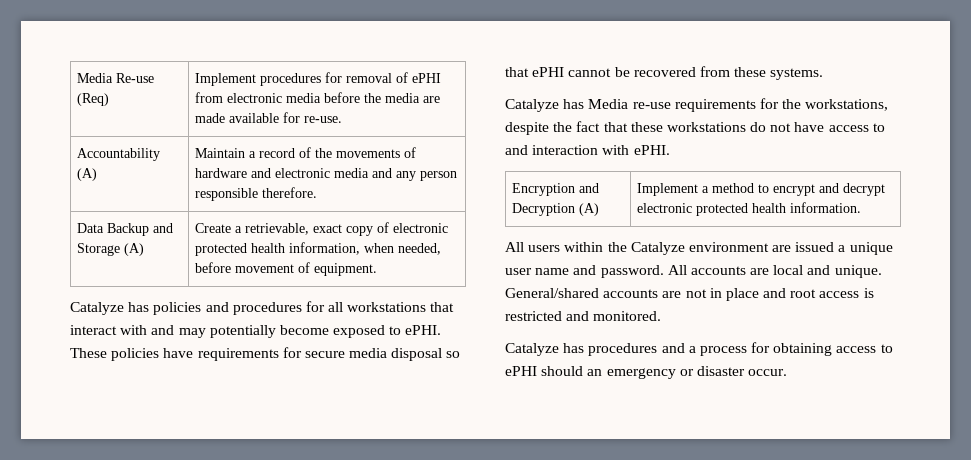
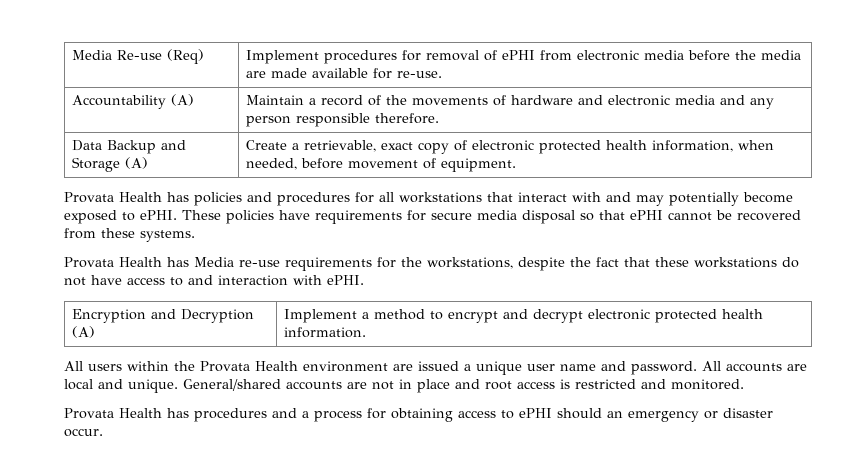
- Catalyze has policies and procedures for all workstations that interact with and may potentially become exposed to ePHI.
+ Provata Health has policies and procedures for all workstations that interact with and may potentially become exposed to ePHI.
- Catalyze has Media re-use requirements for the workstations, despite the fact that these workstations do not have access to and interaction with ePHI.
+ Provata Health has Media re-use requirements for the workstations, despite the fact that these workstations do not have access to and interaction with ePHI.
- All users within the Catalyze environment are issued a unique user name and password.
+ All users within the Provata Health environment are issued a unique user name and password.
- Catalyze has procedures and a process for obtaining access to ePHI should an emergency or disaster occur.
+ Provata Health has procedures and a process for obtaining access to ePHI should an emergency or disaster occur.

